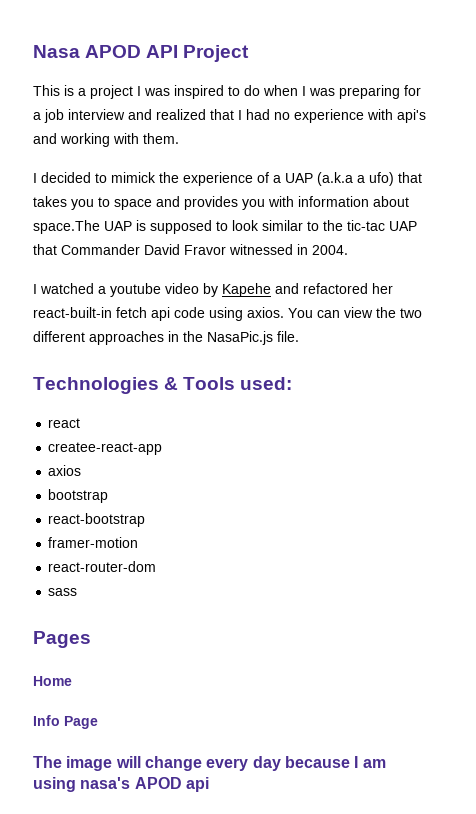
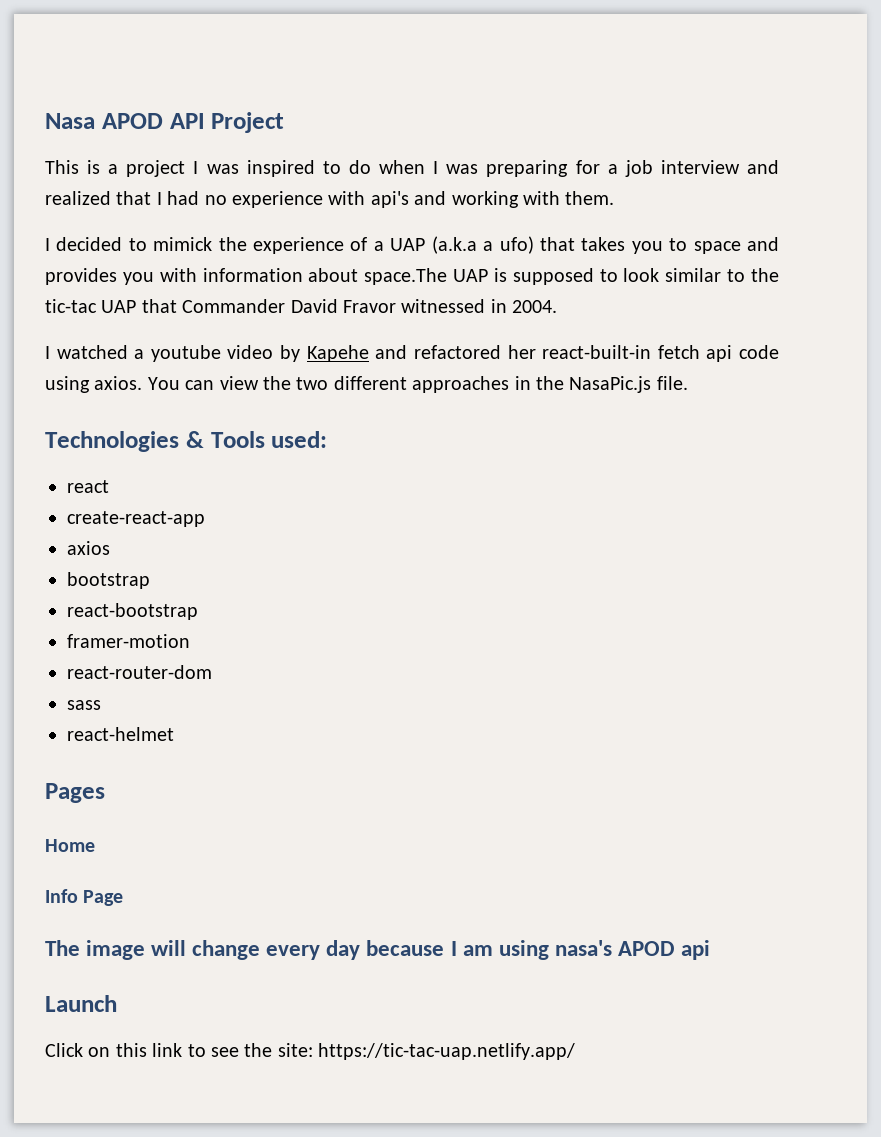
- createe-react-app
+ create-react-app
+ react-helmet
+ Launch
+ Click on this link to see the site: https://tic-tac-uap.netlify.app/

